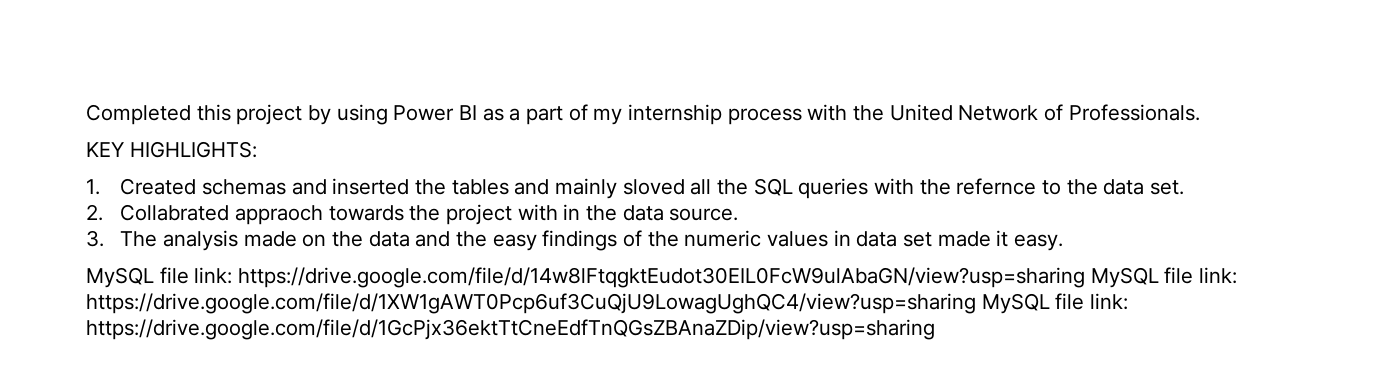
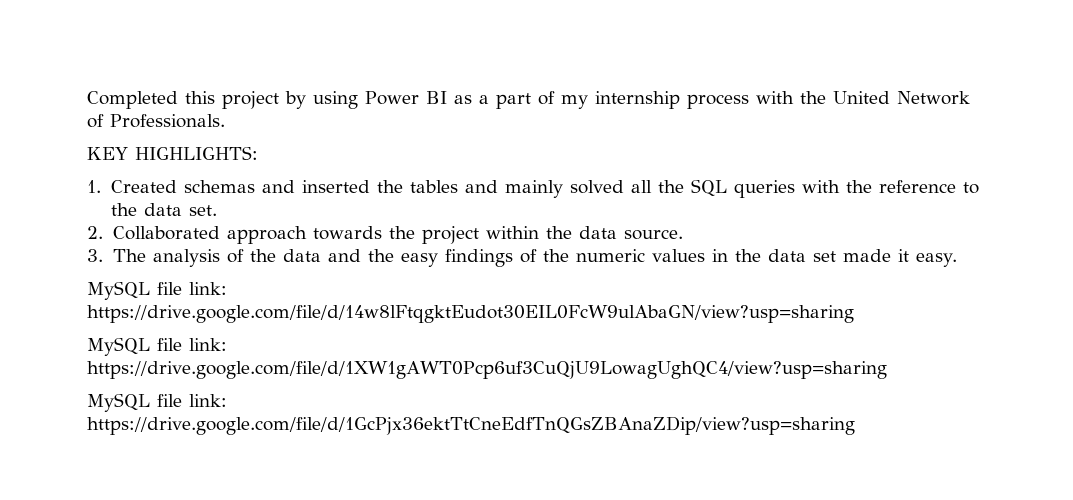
- 1. Created schemas and inserted the tables and mainly sloved all the SQL queries with the refernce to the data set.
+ 1. Created schemas and inserted the tables and mainly solved all the SQL queries with the reference to the data set.
- 2. Collabrated appraoch towards the project with in the data source.
+ 2. Collaborated approach towards the project within the data source.
- 3. The analysis made on the data and the easy findings of the numeric values in data set made it easy.
+ 3. The analysis of the data and the easy findings of the numeric values in the data set made it easy.
- MySQL file link: https://drive.google.com/file/d/14w8lFtqgktEudot30EIL0FcW9ulAbaGN/view?usp=sharing MySQL file link: https://drive.google.com/file/d/1XW1gAWT0Pcp6uf3CuQjU9LowagUghQC4/view?usp=sharing MySQL file link: https://drive.google.com/file/d/1GcPjx36ektTtCneEdfTnQGsZBAnaZDip/view?usp=sharing
+ MySQL file link: https://drive.google.com/file/d/14w8lFtqgktEudot30EIL0FcW9ulAbaGN/view?usp=sharing
+ MySQL file link: https://drive.google.com/file/d/1XW1gAWT0Pcp6uf3CuQjU9LowagUghQC4/view?usp=sharing
+ MySQL file link: https://drive.google.com/file/d/1GcPjx36ektTtCneEdfTnQGsZBAnaZDip/view?usp=sharing

